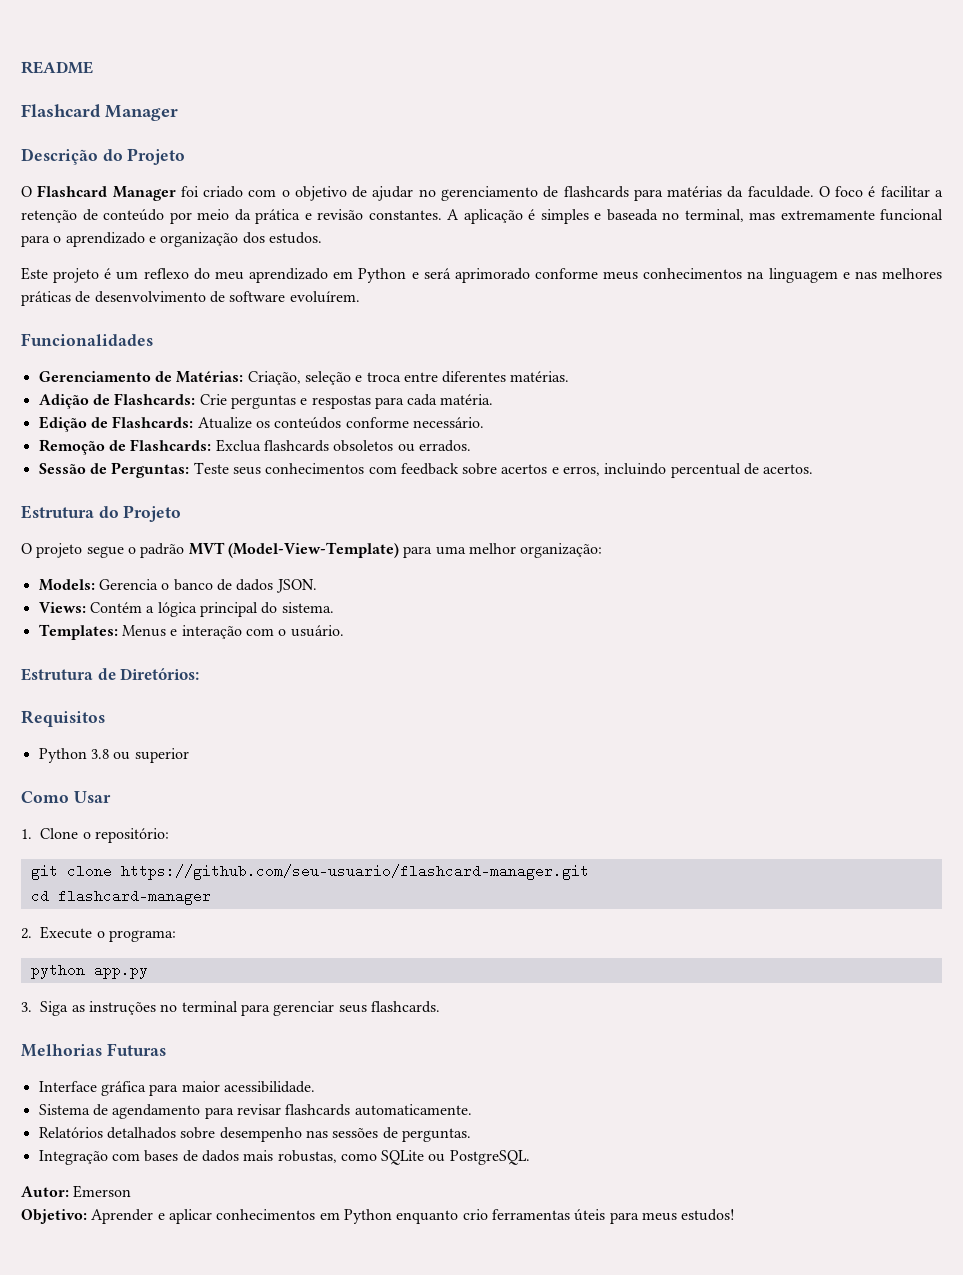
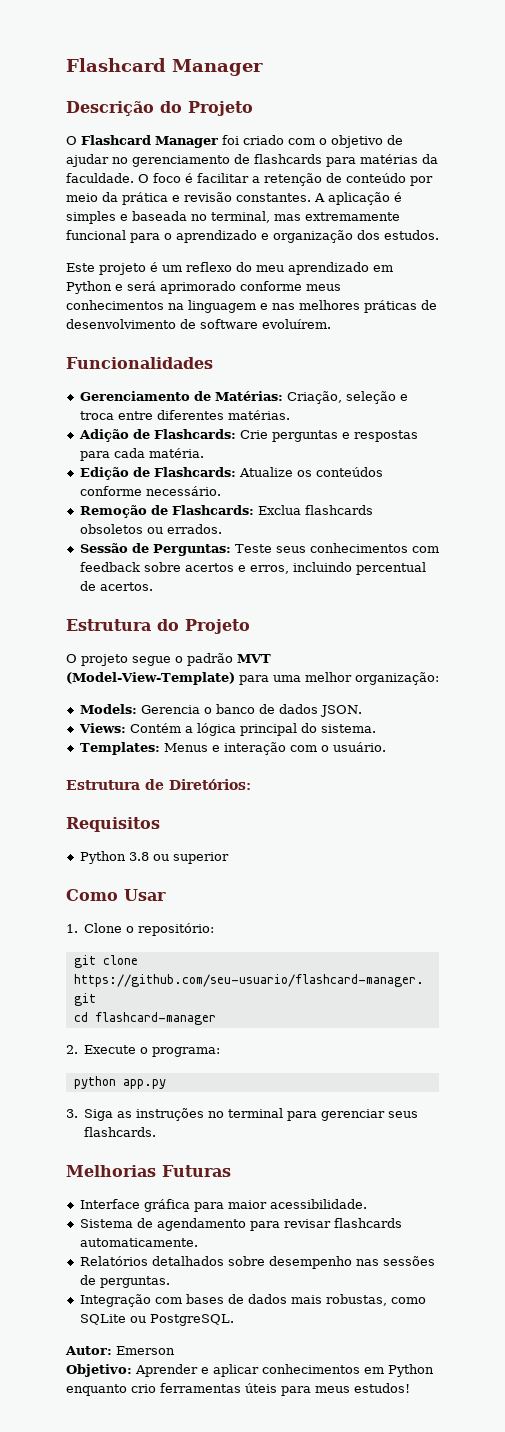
- README

